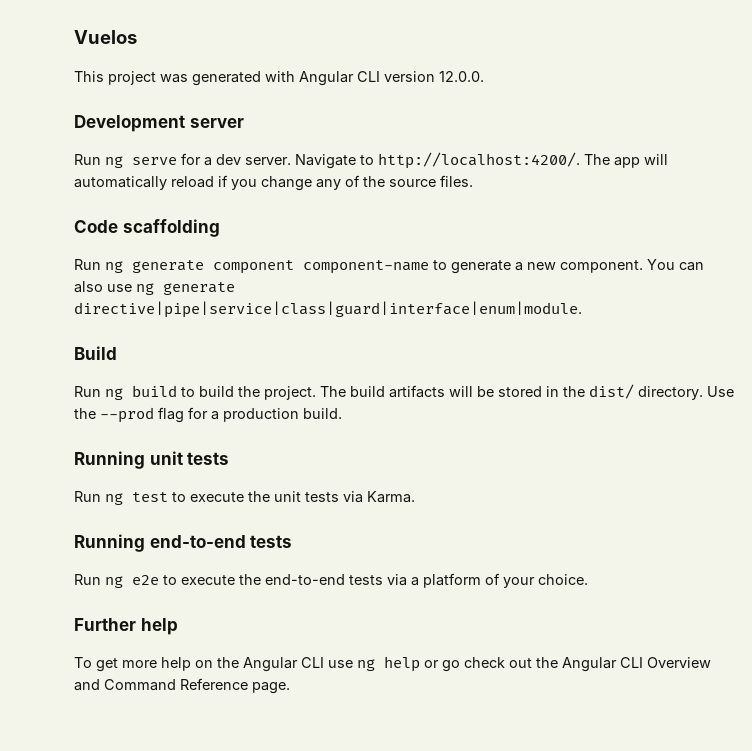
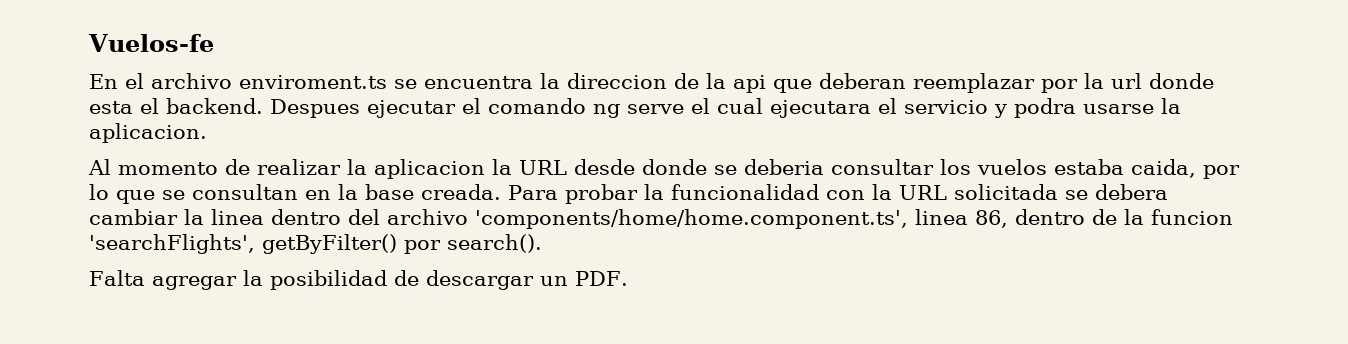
- Vuelos
- This project was generated with Angular CLI version 12.0.0.
- Development server
- Run ng serve for a dev server. Navigate to http://localhost:4200/. The app will automatically reload if you change any of the source files.
- Code scaffolding
- Run ng generate component component-name to generate a new component. You can also use ng generate directive|pipe|service|class|guard|interface|enum|module.
- Build
- Run ng build to build the project. The build artifacts will be stored in the dist/ directory. Use the --prod flag for a production build.
- Running unit tests
- Run ng test to execute the unit tests via Karma.
- Running end-to-end tests
- Run ng e2e to execute the end-to-end tests via a platform of your choice.
- Further help
- To get more help on the Angular CLI use ng help or go check out the Angular CLI Overview and Command Reference page.
+ Vuelos-fe
+ En el archivo enviroment.ts se encuentra la direccion de la api que deberan reemplazar por la url donde esta el backend. Despues ejecutar el comando ng serve el cual ejecutara el servicio y podra usarse la aplicacion.
+ Al momento de realizar la aplicacion la URL desde donde se deberia consultar los vuelos estaba caida, por lo que se consultan en la base creada. Para probar la funcionalidad con la URL solicitada se debera cambiar la linea dentro del archivo 'components/home/home.component.ts', linea 86, dentro de la funcion 'searchFlights', getByFilter() por search().
+ Falta agregar la posibilidad de descargar un PDF.

